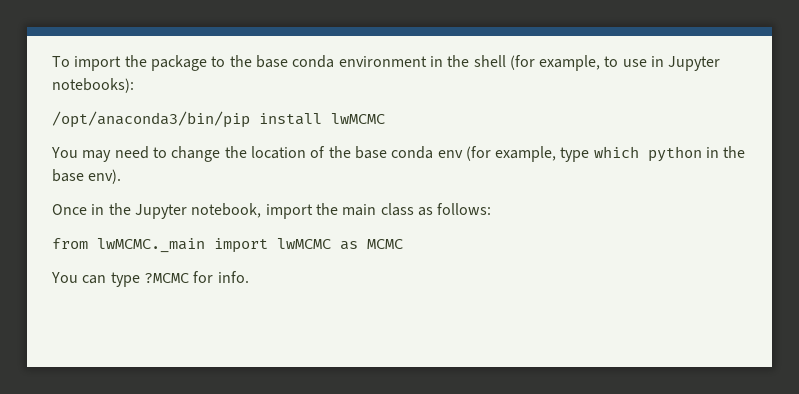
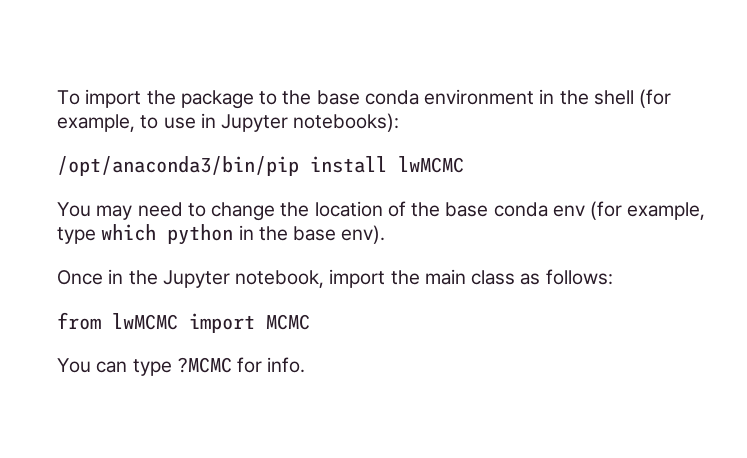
- from lwMCMC._main import lwMCMC as MCMC
+ from lwMCMC import MCMC

